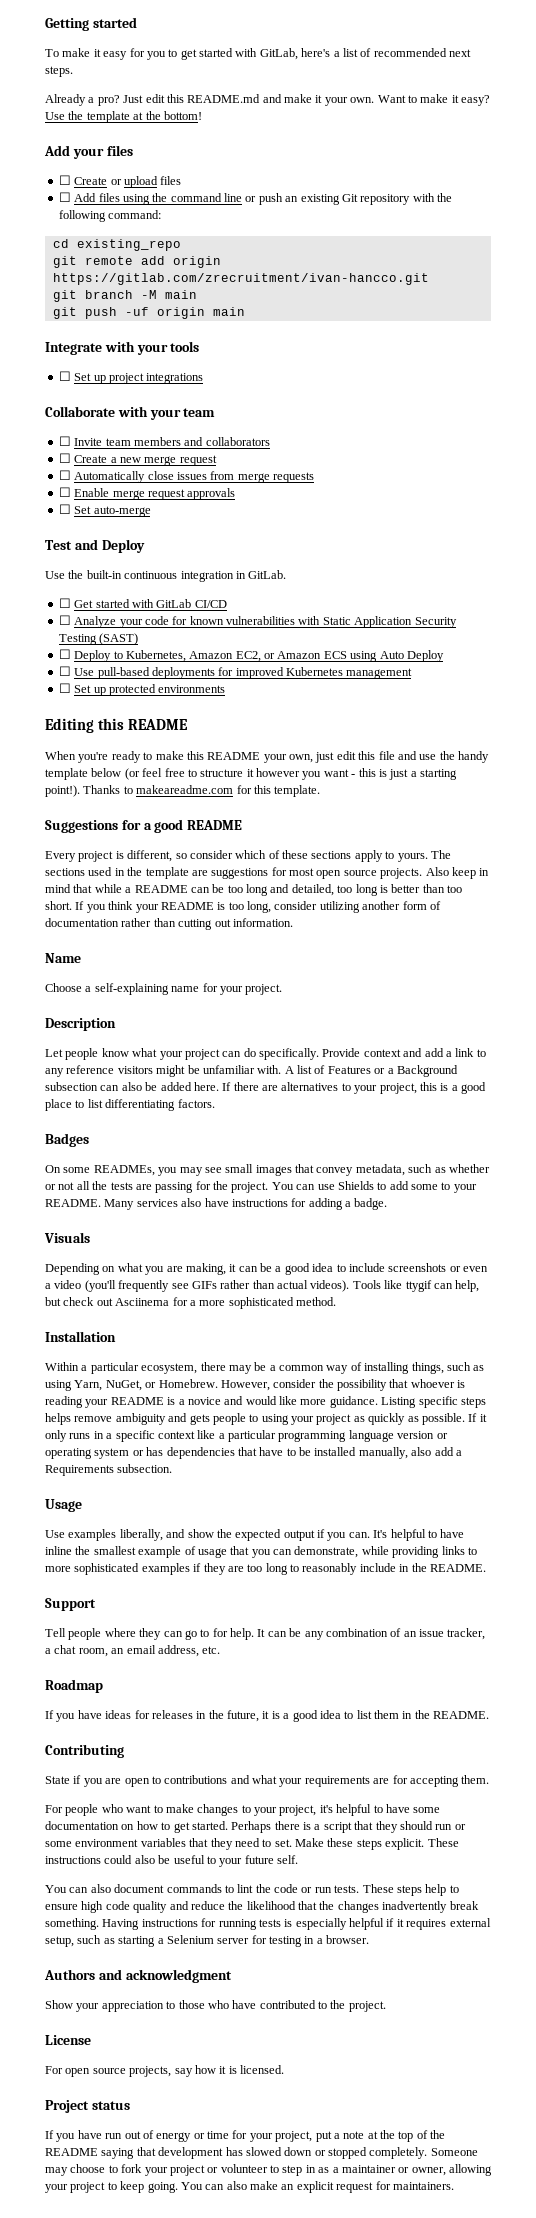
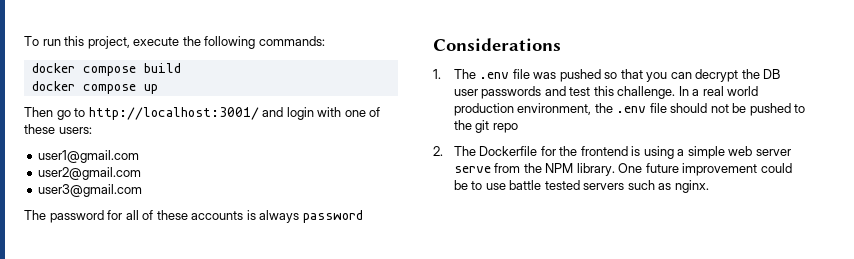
- Getting started
- To make it easy for you to get started with GitLab, here's a list of recommended next steps.
- Already a pro? Just edit this README.md and make it your own. Want to make it easy? Use the template at the bottom!
- Add your files
- ☐ Create or upload files
- ☐ Add files using the command line or push an existing Git repository with the following command:
- cd existing_repo
- git remote add origin https://gitlab.com/zrecruitment/ivan-hancco.git
- git branch -M main
- git push -uf origin main
- Integrate with your tools
- ☐ Set up project integrations
- Collaborate with your team
- ☐ Invite team members and collaborators
- ☐ Create a new merge request
- ☐ Automatically close issues from merge requests
- ☐ Enable merge request approvals
- ☐ Set auto-merge
- Test and Deploy
- Use the built-in continuous integration in GitLab.
- ☐ Get started with GitLab CI/CD
- ☐ Analyze your code for known vulnerabilities with Static Application Security Testing (SAST)
- ☐ Deploy to Kubernetes, Amazon EC2, or Amazon ECS using Auto Deploy
- ☐ Use pull-based deployments for improved Kubernetes management
- ☐ Set up protected environments
- Editing this README
- When you're ready to make this README your own, just edit this file and use the handy template below (or feel free to structure it however you want - this is just a starting point!). Thanks to makeareadme.com for this template.
- Suggestions for a good README
- Every project is different, so consider which of these sections apply to yours. The sections used in the template are suggestions for most open source projects. Also keep in mind that while a README can be too long and detailed, too long is better than too short. If you think your README is too long, consider utilizing another form of documentation rather than cutting out information.
- Name
- Choose a self-explaining name for your project.
- Description
- Let people know what your project can do specifically. Provide context and add a link to any reference visitors might be unfamiliar with. A list of Features or a Background subsection can also be added here. If there are alternatives to your project, this is a good place to list differentiating factors.
- Badges
- On some READMEs, you may see small images that convey metadata, such as whether or not all the tests are passing for the project. You can use Shields to add some to your README. Many services also have instructions for adding a badge.
- Visuals
- Depending on what you are making, it can be a good idea to include screenshots or even a video (you'll frequently see GIFs rather than actual videos). Tools like ttygif can help, but check out Asciinema for a more sophisticated method.
- Installation
- Within a particular ecosystem, there may be a common way of installing things, such as using Yarn, NuGet, or Homebrew. However, consider the possibility that whoever is reading your README is a novice and would like more guidance. Listing specific steps helps remove ambiguity and gets people to using your project as quickly as possible. If it only runs in a specific context like a particular programming language version or operating system or has dependencies that have to be installed manually, also add a Requirements subsection.
- Usage
- Use examples liberally, and show the expected output if you can. It's helpful to have inline the smallest example of usage that you can demonstrate, while providing links to more sophisticated examples if they are too long to reasonably include in the README.
- Support
- Tell people where they can go to for help. It can be any combination of an issue tracker, a chat room, an email address, etc.
- Roadmap
- If you have ideas for releases in the future, it is a good idea to list them in the README.
- Contributing
- State if you are open to contributions and what your requirements are for accepting them.
- For people who want to make changes to your project, it's helpful to have some documentation on how to get started. Perhaps there is a script that they should run or some environment variables that they need to set. Make these steps explicit. These instructions could also be useful to your future self.
- You can also document commands to lint the code or run tests. These steps help to ensure high code quality and reduce the likelihood that the changes inadvertently break something. Having instructions for running tests is especially helpful if it requires external setup, such as starting a Selenium server for testing in a browser.
- Authors and acknowledgment
- Show your appreciation to those who have contributed to the project.
- License
- For open source projects, say how it is licensed.
- Project status
- If you have run out of energy or time for your project, put a note at the top of the README saying that development has slowed down or stopped completely. Someone may choose to fork your project or volunteer to step in as a maintainer or owner, allowing your project to keep going. You can also make an explicit request for maintainers.
+ To run this project, execute the following commands:
+ docker compose build
+ docker compose up
+ Then go to http://localhost:3001/ and login with one of these users:
+ user1@gmail.com
+ user2@gmail.com
+ user3@gmail.com
+ The password for all of these accounts is always password
+ Considerations
+ 1. The .env file was pushed so that you can decrypt the DB user passwords and test this challenge. In a real world production environment, the .env file should not be pushed to the git repo
+ 2. The Dockerfile for the frontend is using a simple web server serve from the NPM library. One future improvement could be to use battle tested servers such as nginx.

